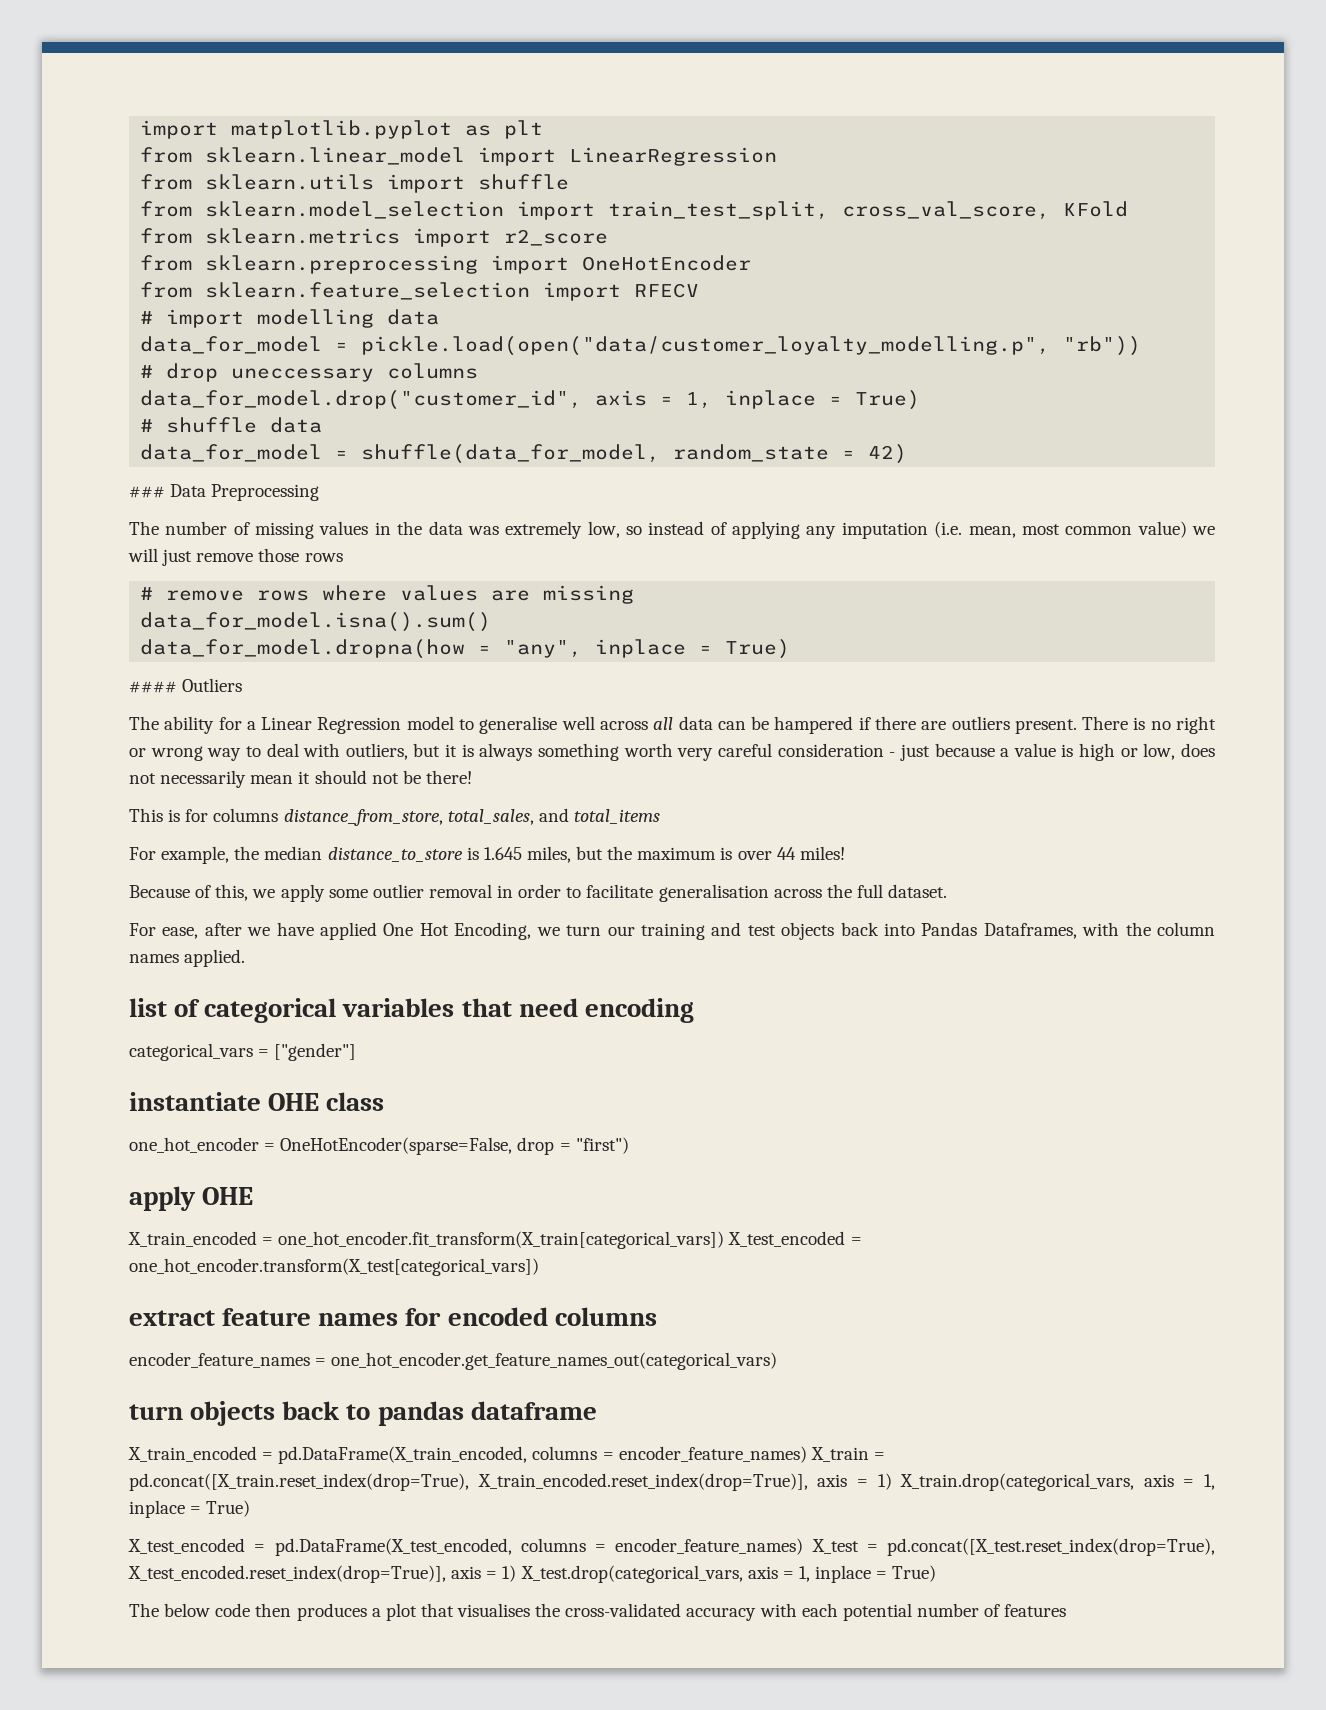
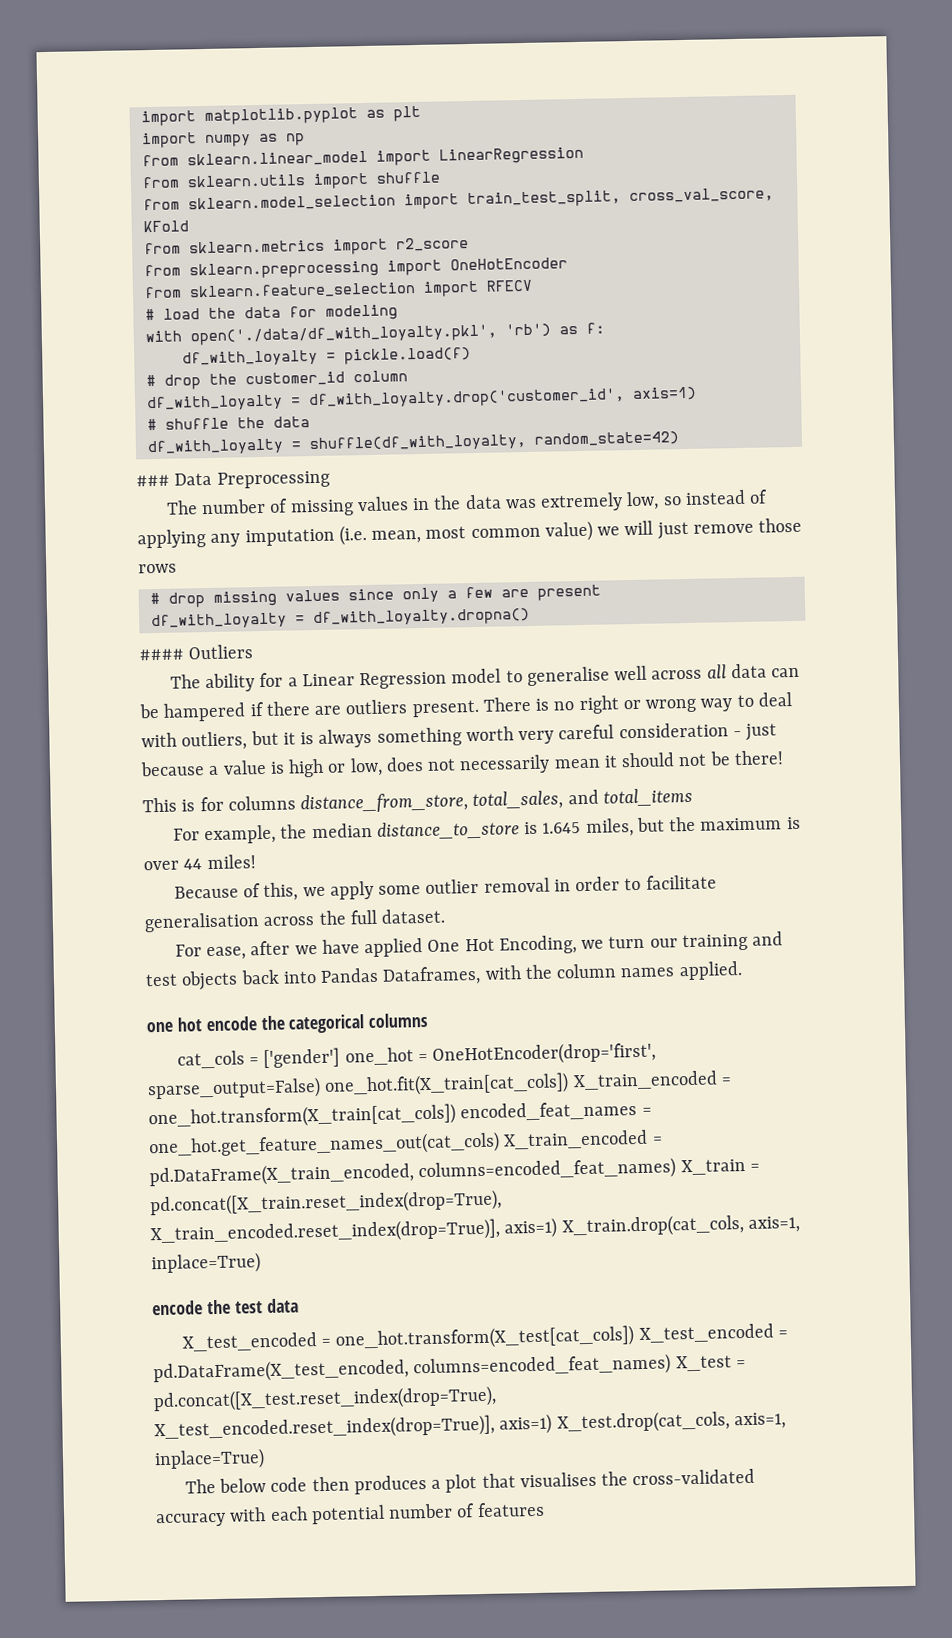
+ import numpy as np
- # import modelling data
- data_for_model = pickle.load(open("data/customer_loyalty_modelling.p", "rb"))
- # drop uneccessary columns
- data_for_model.drop("customer_id", axis = 1, inplace = True)
+ # load the data for modeling
+ with open('./data/df_with_loyalty.pkl', 'rb') as f:
+ df_with_loyalty = pickle.load(f)
+ # drop the customer_id column
+ df_with_loyalty = df_with_loyalty.drop('customer_id', axis=1)
- # shuffle data
- data_for_model = shuffle(data_for_model, random_state = 42)
+ # shuffle the data
+ df_with_loyalty = shuffle(df_with_loyalty, random_state=42)
- # remove rows where values are missing
- data_for_model.isna().sum()
- data_for_model.dropna(how = "any", inplace = True)
+ # drop missing values since only a few are present
+ df_with_loyalty = df_with_loyalty.dropna()
- list of categorical variables that need encoding
- categorical_vars = ["gender"]
- instantiate OHE class
- one_hot_encoder = OneHotEncoder(sparse=False, drop = "first")
- apply OHE
- X_train_encoded = one_hot_encoder.fit_transform(X_train[categorical_vars]) X_test_encoded = one_hot_encoder.transform(X_test[categorical_vars])
- extract feature names for encoded columns
- encoder_feature_names = one_hot_encoder.get_feature_names_out(categorical_vars)
- turn objects back to pandas dataframe
- X_train_encoded = pd.DataFrame(X_train_encoded, columns = encoder_feature_names) X_train = pd.concat([X_train.reset_index(drop=True), X_train_encoded.reset_index(drop=True)], axis = 1) X_train.drop(categorical_vars, axis = 1, inplace = True)
- X_test_encoded = pd.DataFrame(X_test_encoded, columns = encoder_feature_names) X_test = pd.concat([X_test.reset_index(drop=True), X_test_encoded.reset_index(drop=True)], axis = 1) X_test.drop(categorical_vars, axis = 1, inplace = True)
+ one hot encode the categorical columns
+ cat_cols = ['gender'] one_hot = OneHotEncoder(drop='first', sparse_output=False) one_hot.fit(X_train[cat_cols]) X_train_encoded = one_hot.transform(X_train[cat_cols]) encoded_feat_names = one_hot.get_feature_names_out(cat_cols) X_train_encoded = pd.DataFrame(X_train_encoded, columns=encoded_feat_names) X_train = pd.concat([X_train.reset_index(drop=True), X_train_encoded.reset_index(drop=True)], axis=1) X_train.drop(cat_cols, axis=1, inplace=True)
+ encode the test data
+ X_test_encoded = one_hot.transform(X_test[cat_cols]) X_test_encoded = pd.DataFrame(X_test_encoded, columns=encoded_feat_names) X_test = pd.concat([X_test.reset_index(drop=True), X_test_encoded.reset_index(drop=True)], axis=1) X_test.drop(cat_cols, axis=1, inplace=True)

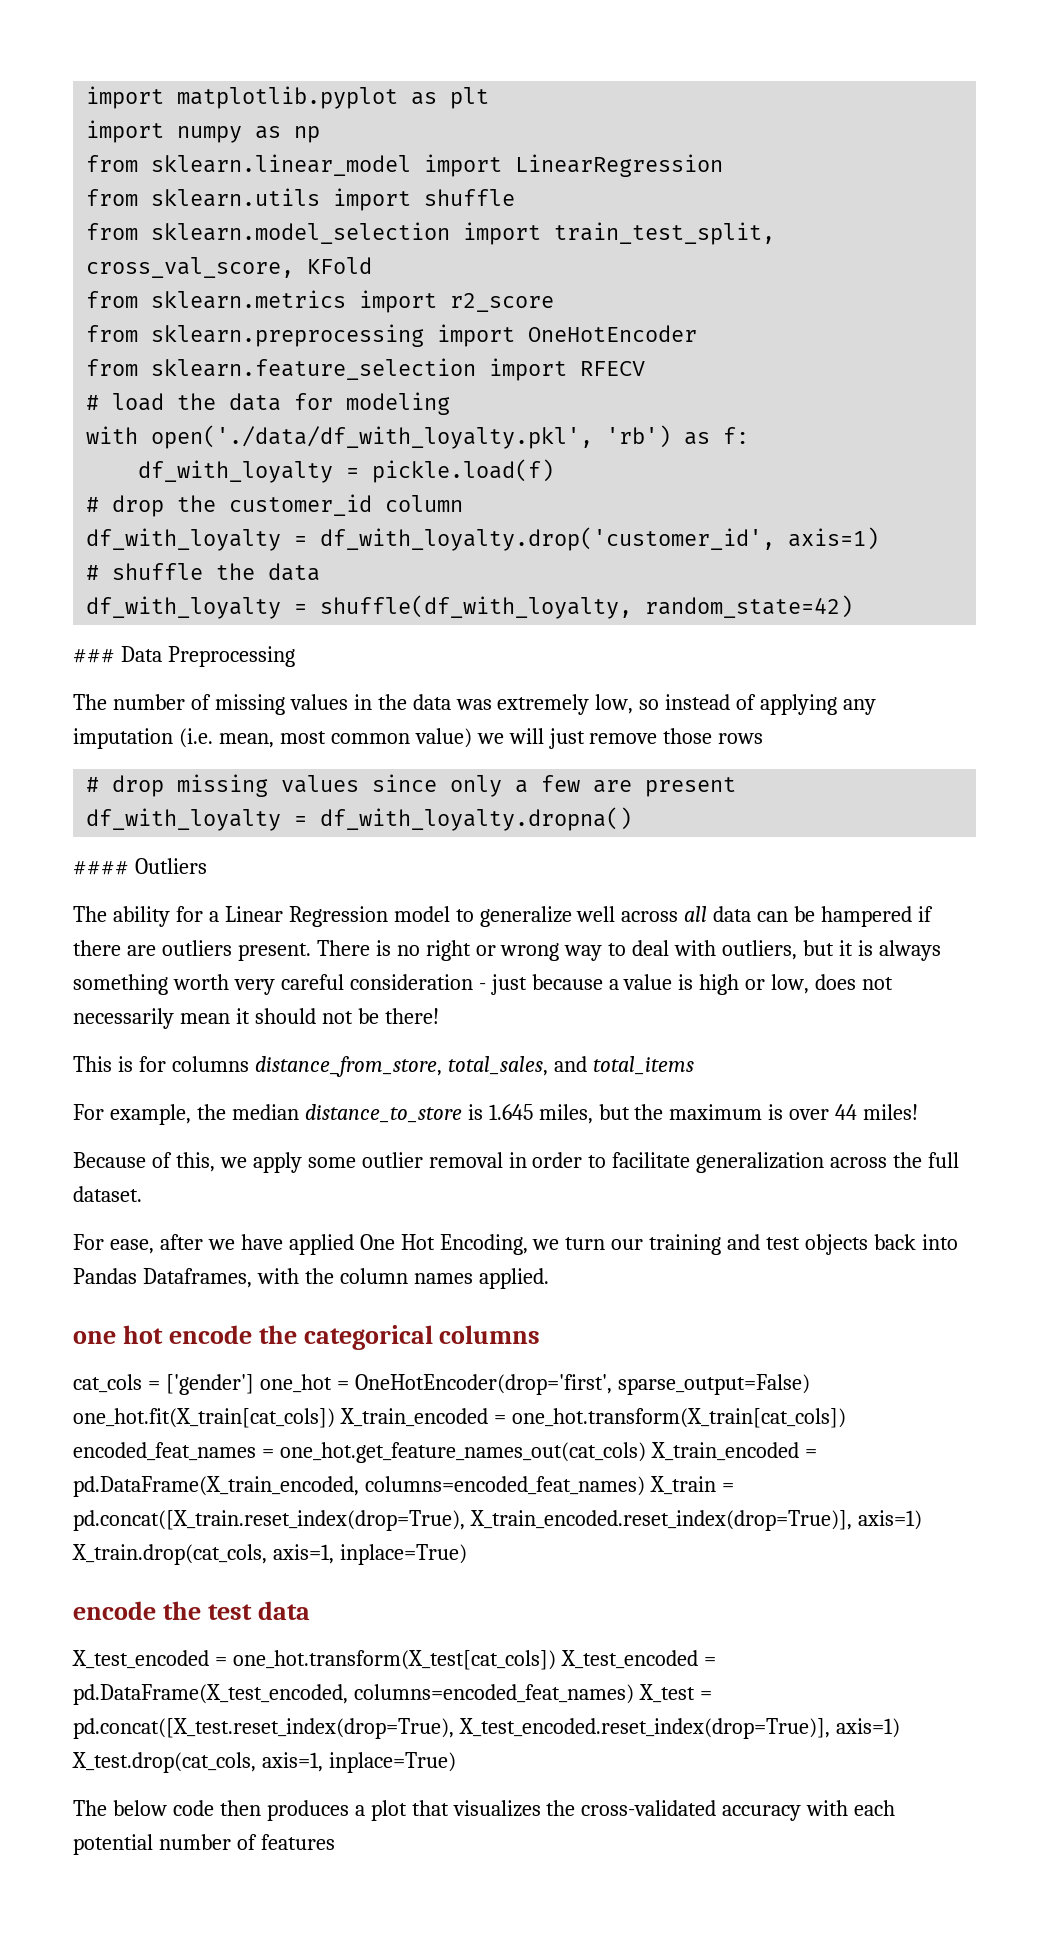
- The ability for a Linear Regression model to generalise well across all data can be hampered if there are outliers present.
+ The ability for a Linear Regression model to generalize well across all data can be hampered if there are outliers present.
- Because of this, we apply some outlier removal in order to facilitate generalisation across the full dataset.
+ Because of this, we apply some outlier removal in order to facilitate generalization across the full dataset.
- The below code then produces a plot that visualises the cross-validated accuracy with each potential number of features
+ The below code then produces a plot that visualizes the cross-validated accuracy with each potential number of features

